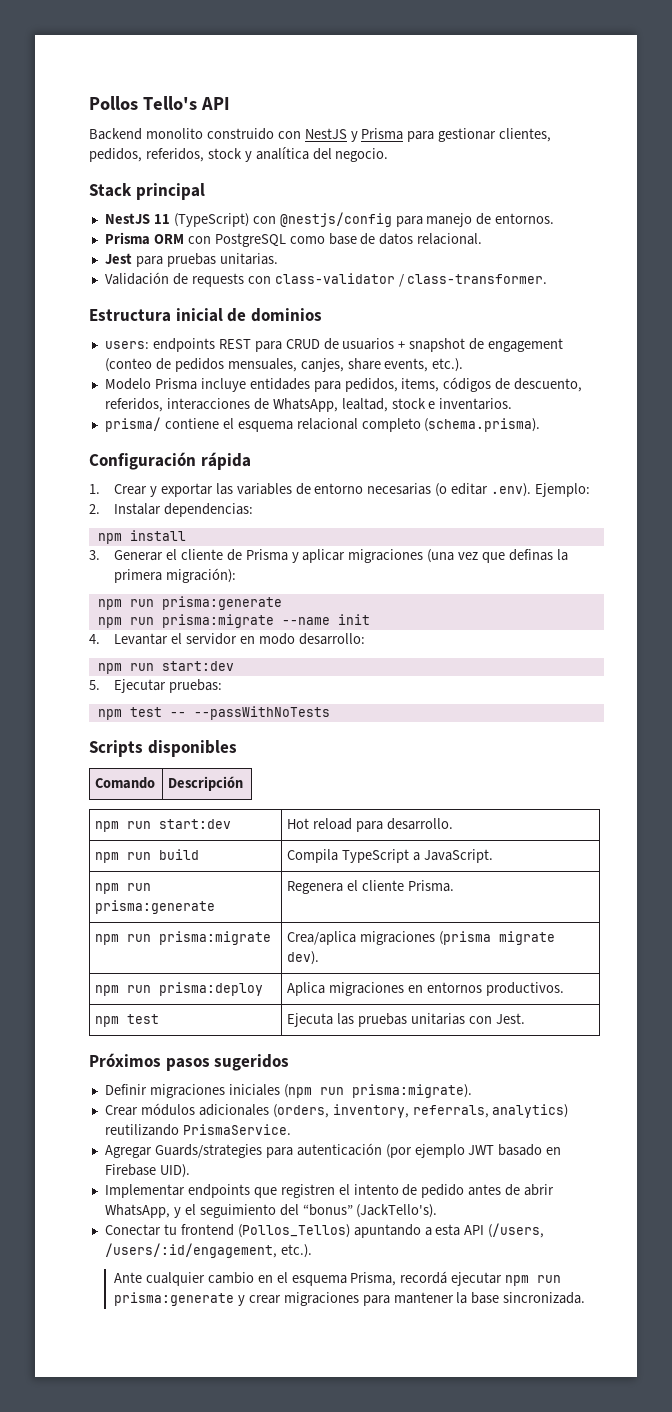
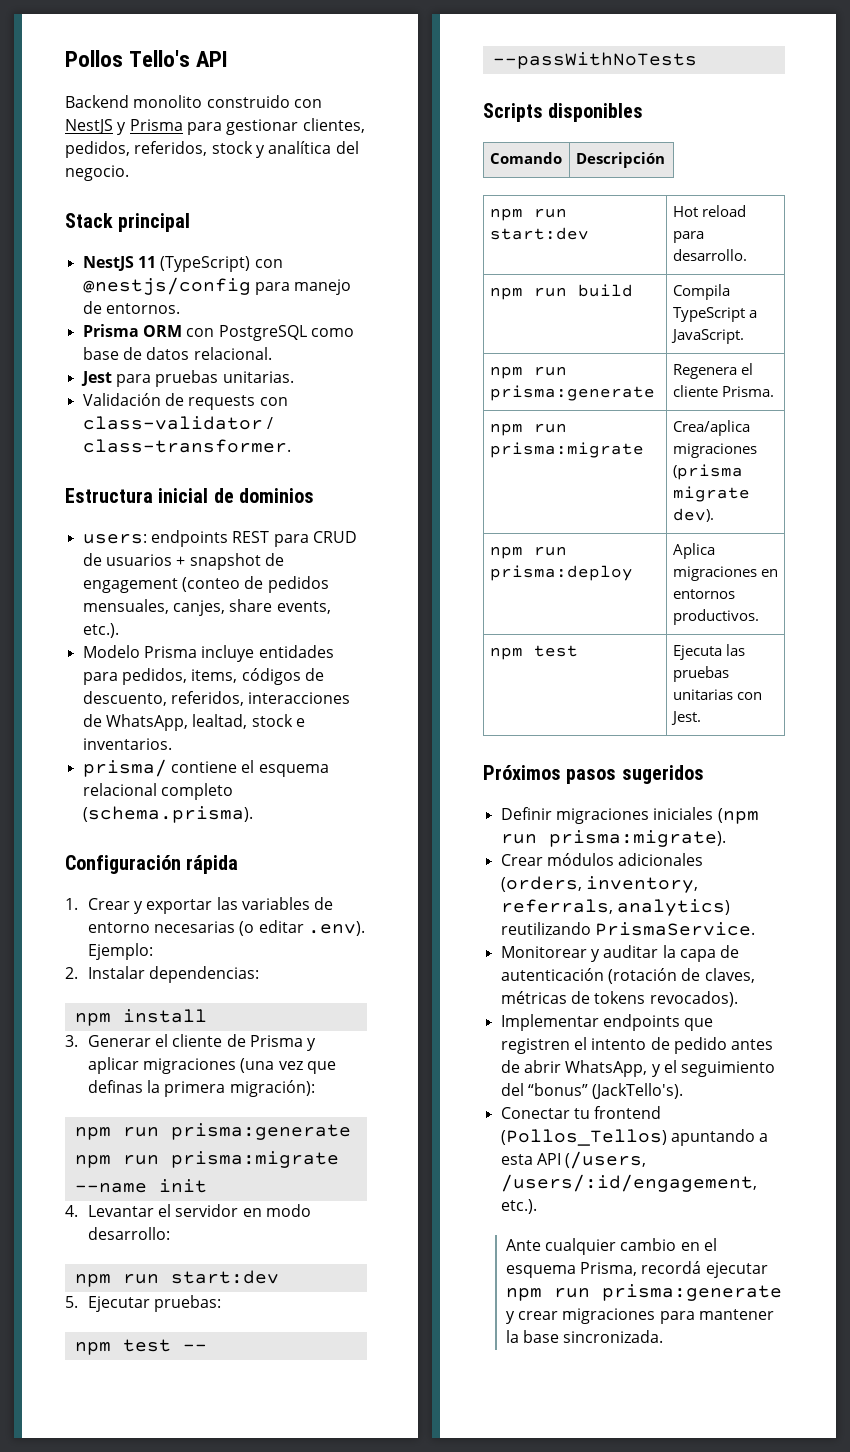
- Agregar Guards/strategies para autenticación (por ejemplo JWT basado en Firebase UID).
+ Monitorear y auditar la capa de autenticación (rotación de claves, métricas de tokens revocados).

